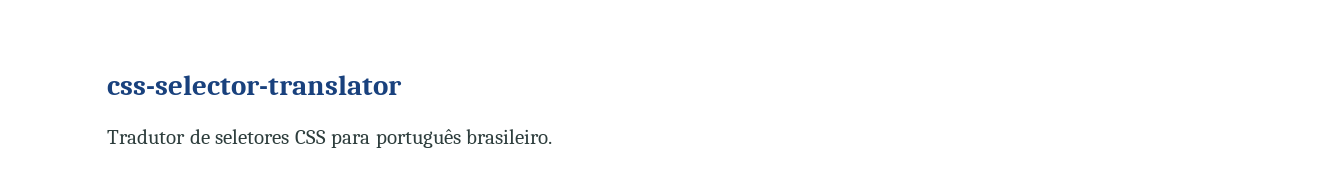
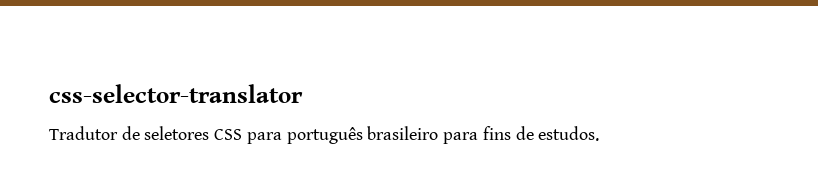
- Tradutor de seletores CSS para português brasileiro.
+ Tradutor de seletores CSS para português brasileiro para fins de estudos.

